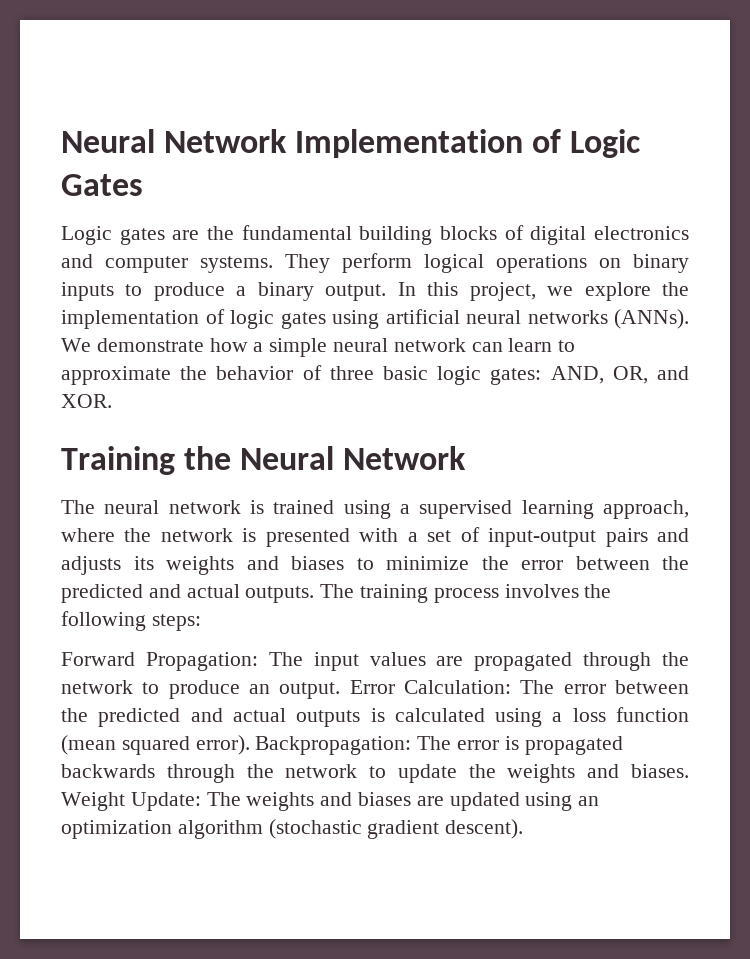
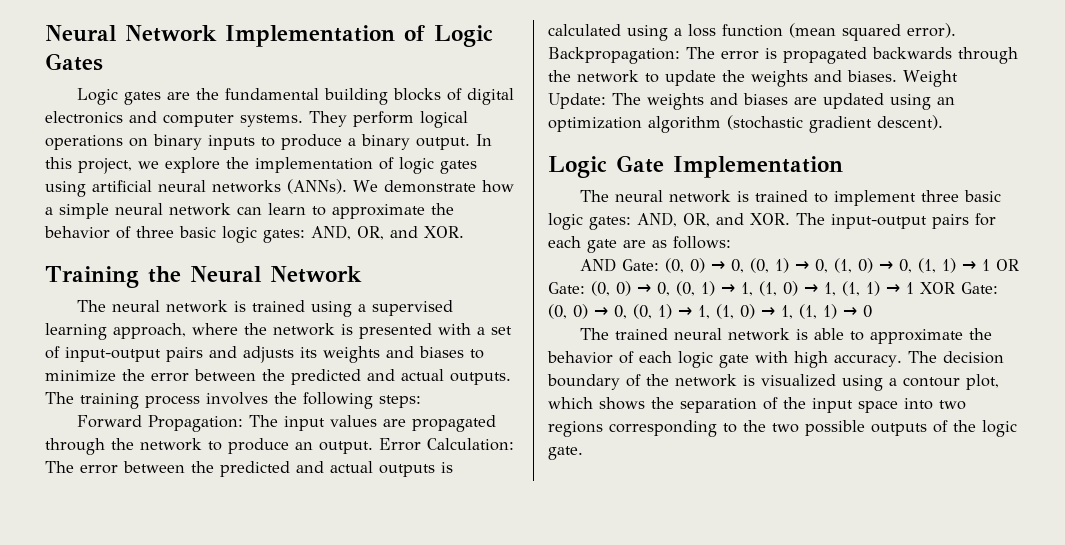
+ Logic Gate Implementation
+ The neural network is trained to implement three basic logic gates: AND, OR, and XOR. The input-output pairs for each gate are as follows:
+ AND Gate: (0, 0) → 0, (0, 1) → 0, (1, 0) → 0, (1, 1) → 1 OR Gate: (0, 0) → 0, (0, 1) → 1, (1, 0) → 1, (1, 1) → 1 XOR Gate: (0, 0) → 0, (0, 1) → 1, (1, 0) → 1, (1, 1) → 0
+ The trained neural network is able to approximate the behavior of each logic gate with high accuracy. The decision boundary of the network is visualized using a contour plot, which shows the separation of the input space into two regions corresponding to the two possible outputs of the logic gate.

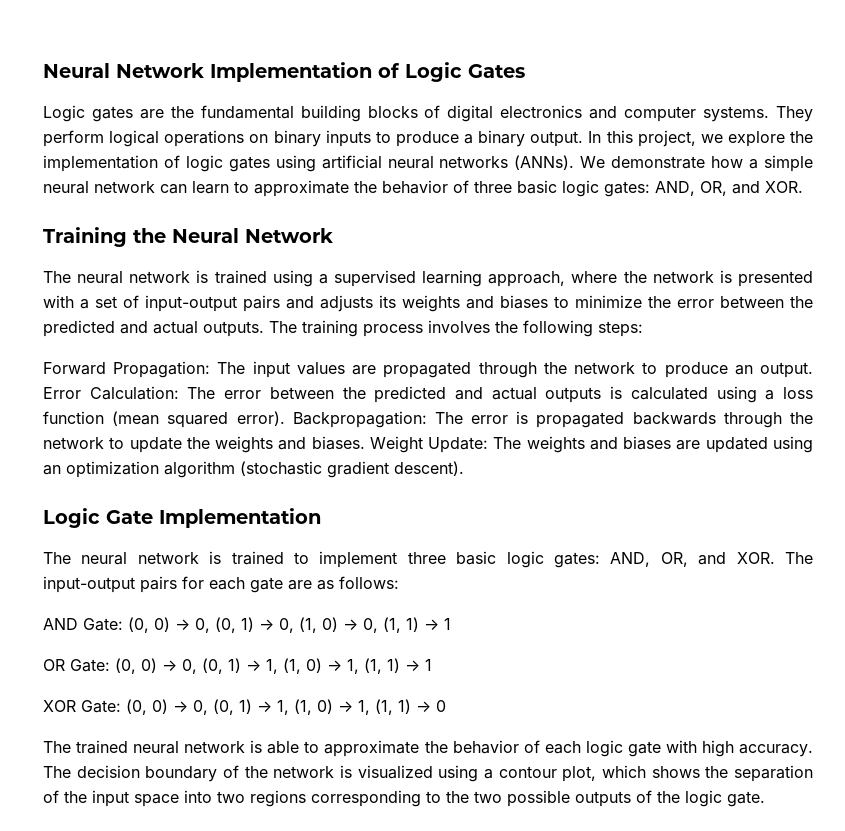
- AND Gate: (0, 0) → 0, (0, 1) → 0, (1, 0) → 0, (1, 1) → 1 OR Gate: (0, 0) → 0, (0, 1) → 1, (1, 0) → 1, (1, 1) → 1 XOR Gate: (0, 0) → 0, (0, 1) → 1, (1, 0) → 1, (1, 1) → 0
+ AND Gate: (0, 0) → 0, (0, 1) → 0, (1, 0) → 0, (1, 1) → 1
+ OR Gate: (0, 0) → 0, (0, 1) → 1, (1, 0) → 1, (1, 1) → 1
+ XOR Gate: (0, 0) → 0, (0, 1) → 1, (1, 0) → 1, (1, 1) → 0

